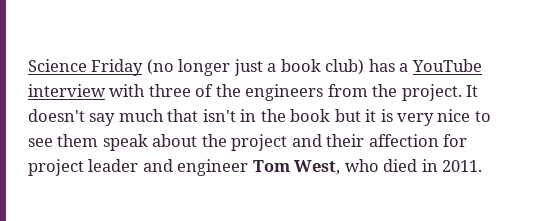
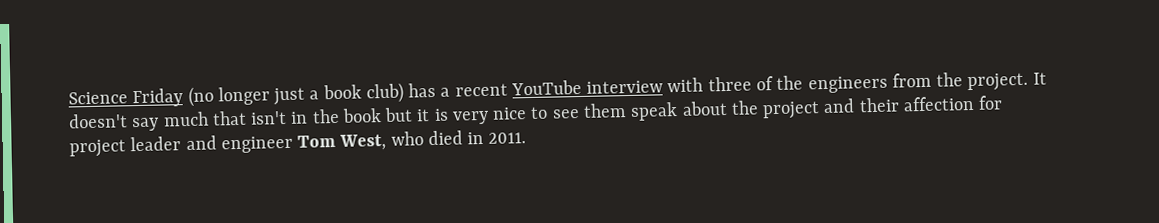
- Science Friday (no longer just a book club) has a YouTube interview with three of the engineers from the project.
+ Science Friday (no longer just a book club) has a recent YouTube interview with three of the engineers from the project.

